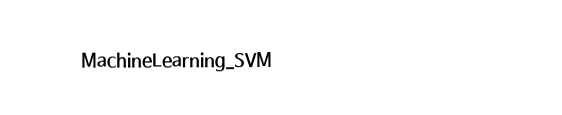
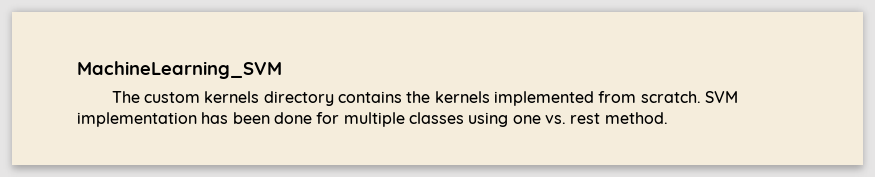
+ The custom kernels directory contains the kernels implemented from scratch. SVM implementation has been done for multiple classes using one vs. rest method.

